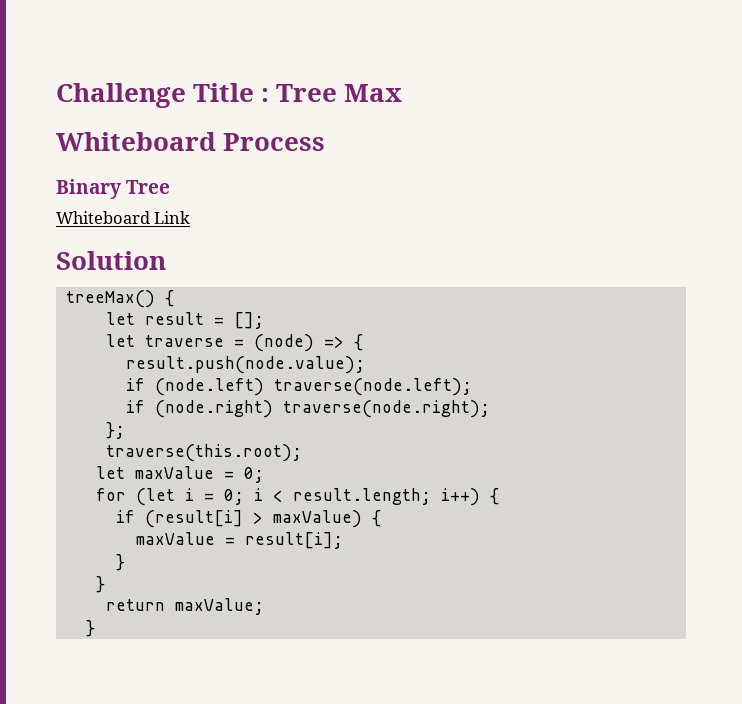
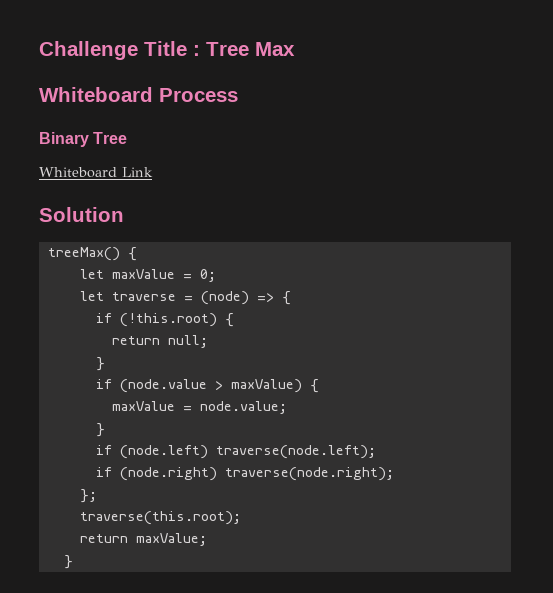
- let result = [];
+ let maxValue = 0;
- result.push(node.value);
+ if (!this.root) {
+ return null;
+ }
+ if (node.value > maxValue) {
+ maxValue = node.value;
+ }
- let maxValue = 0;
- for (let i = 0; i < result.length; i++) {
- if (result[i] > maxValue) {
- maxValue = result[i];
- }
- }

